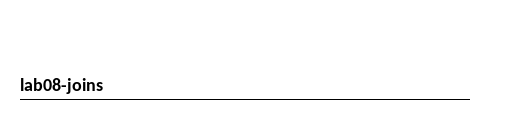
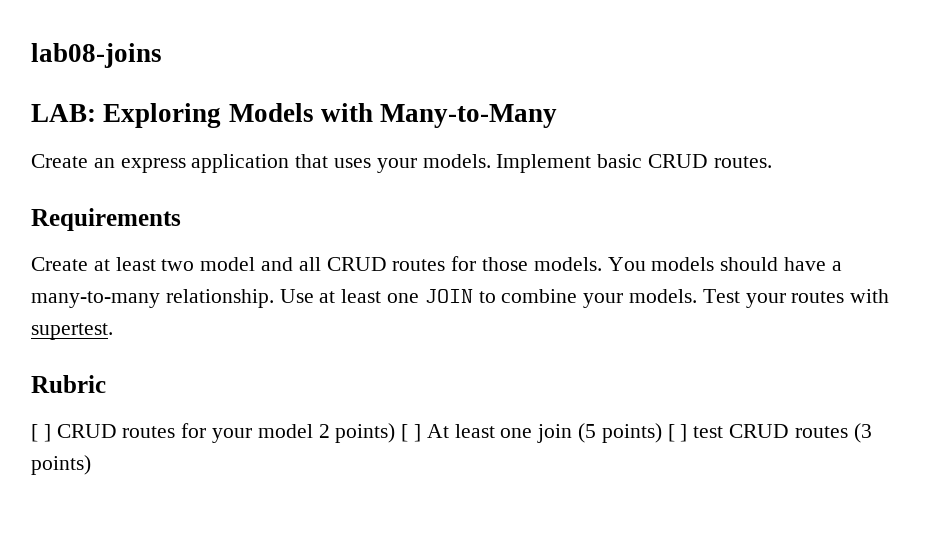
+ LAB: Exploring Models with Many-to-Many
+ Create an express application that uses your models. Implement basic CRUD routes.
+ Requirements
+ Create at least two model and all CRUD routes for those models. You models should have a many-to-many relationship. Use at least one JOIN to combine your models. Test your routes with supertest.
+ Rubric
+ [ ] CRUD routes for your model 2 points) [ ] At least one join (5 points) [ ] test CRUD routes (3 points)

